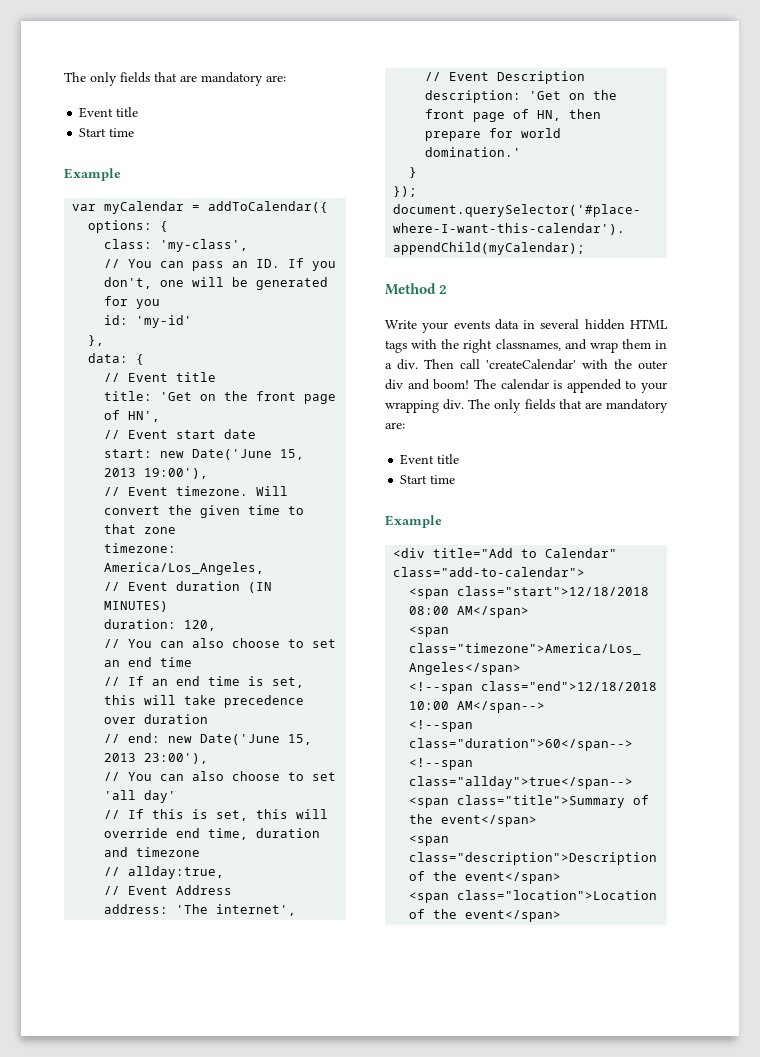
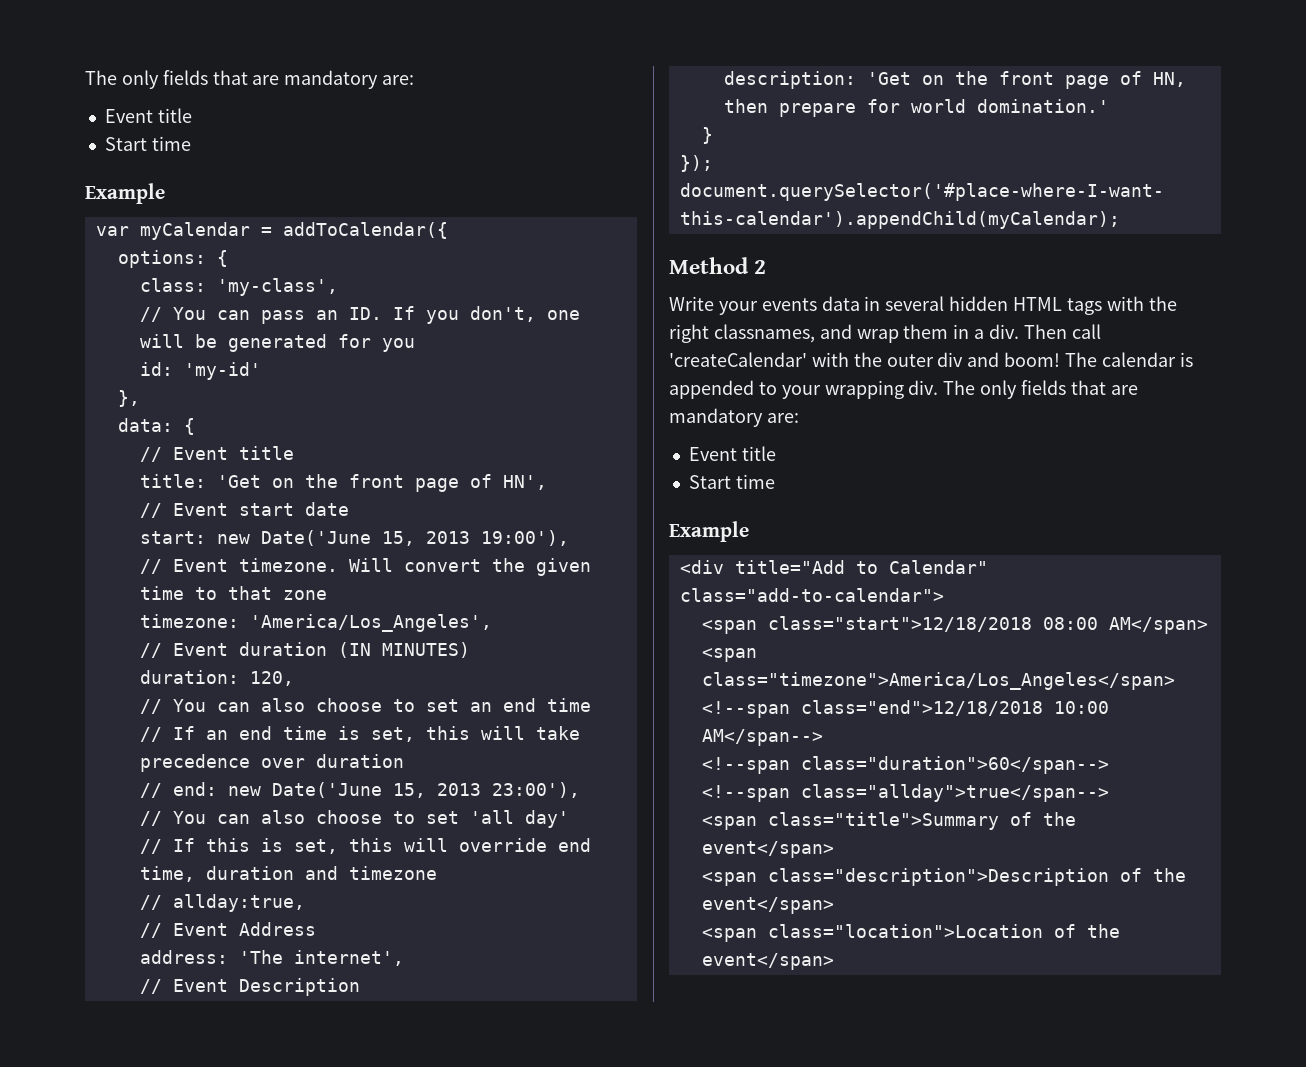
- timezone: America/Los_Angeles,
+ timezone: 'America/Los_Angeles',

